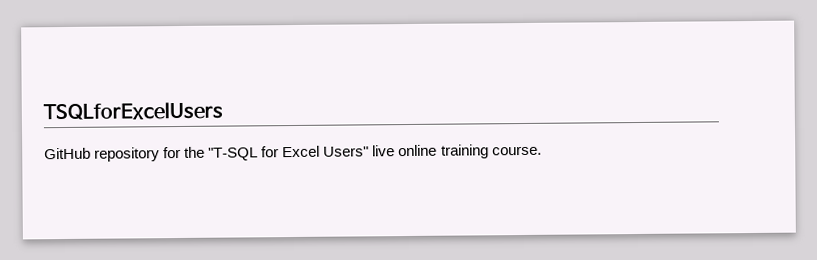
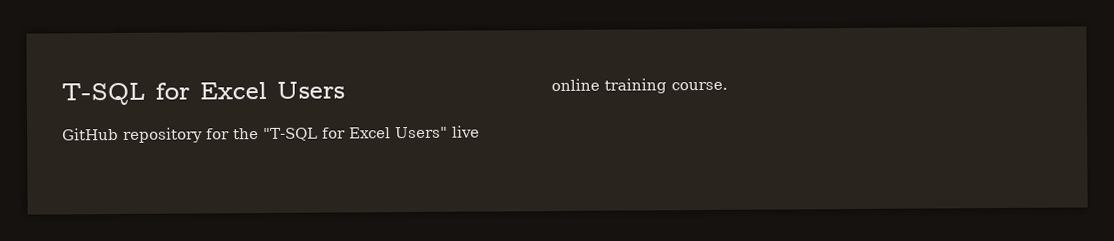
- TSQLforExcelUsers
+ T-SQL for Excel Users

